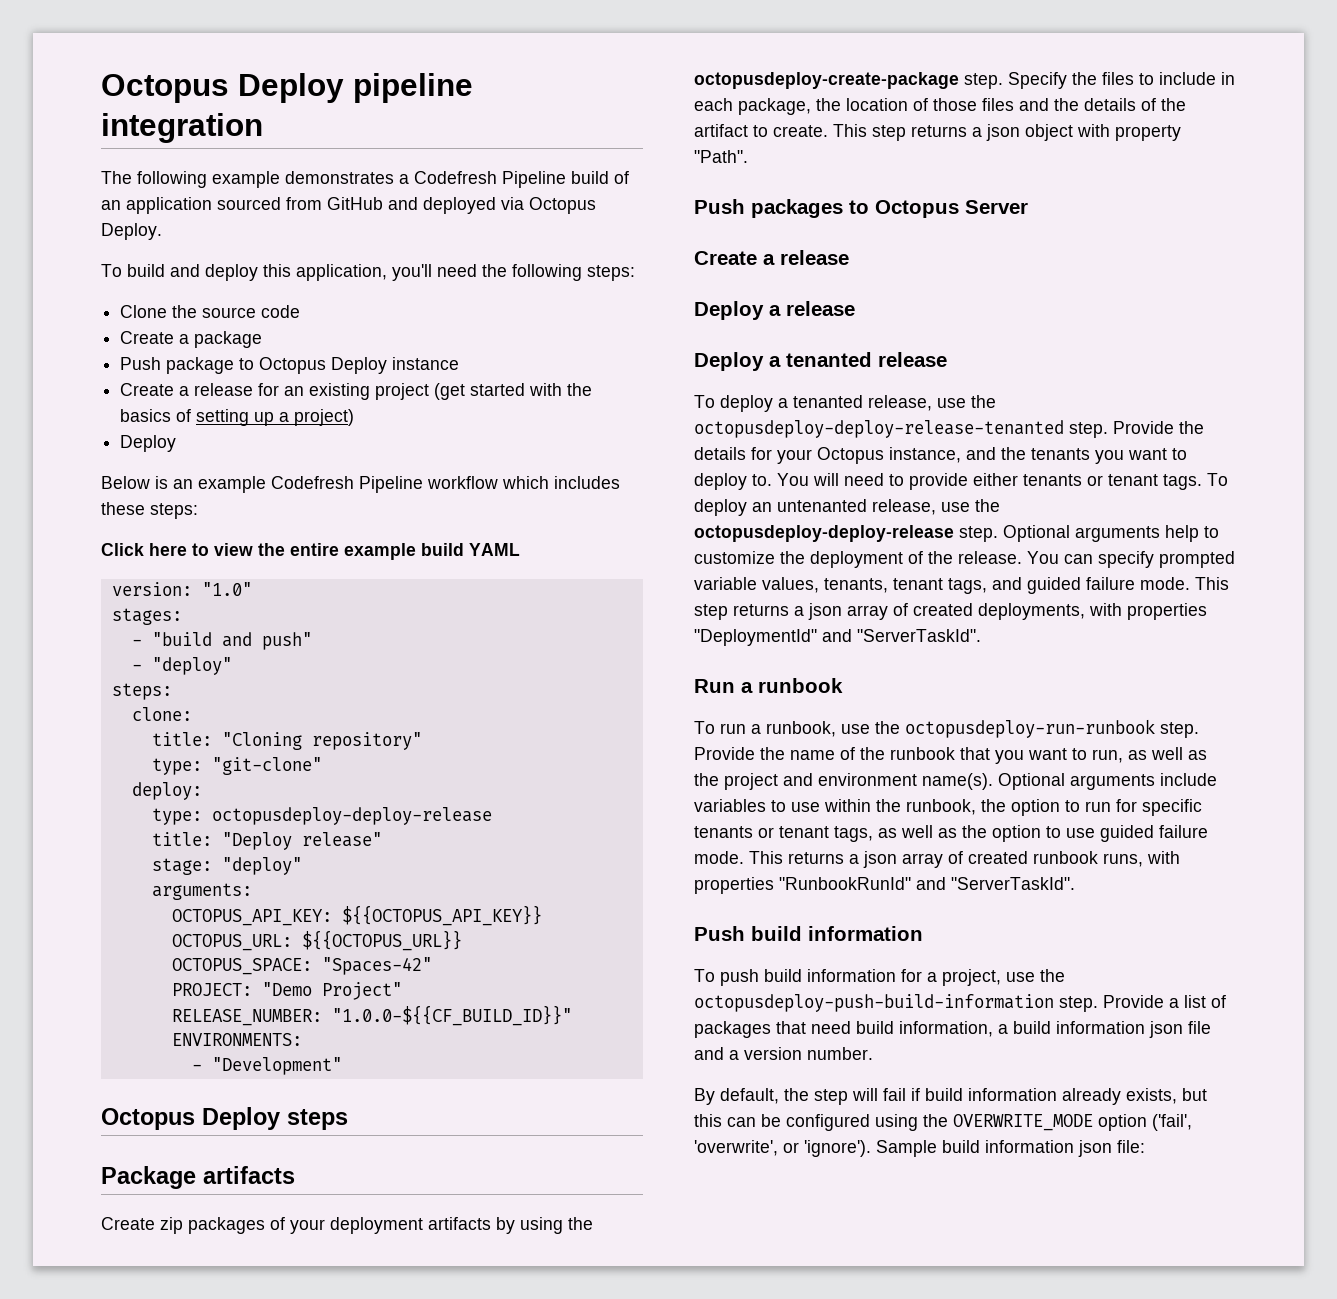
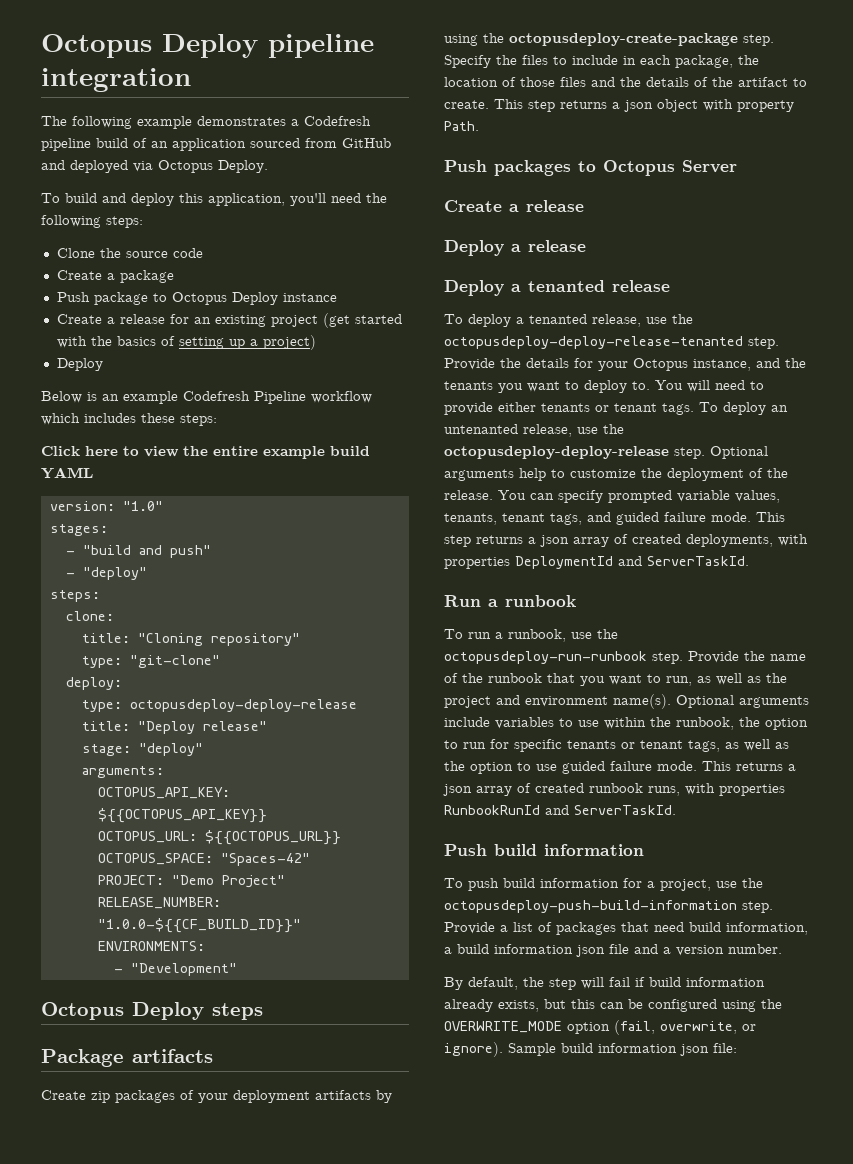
- The following example demonstrates a Codefresh Pipeline build of an application sourced from GitHub and deployed via Octopus Deploy.
+ The following example demonstrates a Codefresh pipeline build of an application sourced from GitHub and deployed via Octopus Deploy.
- This step returns a json object with property "Path".
+ This step returns a json object with property Path.
- This step returns a json array of created deployments, with properties "DeploymentId" and "ServerTaskId".
+ This step returns a json array of created deployments, with properties DeploymentId and ServerTaskId.
- This returns a json array of created runbook runs, with properties "RunbookRunId" and "ServerTaskId".
+ This returns a json array of created runbook runs, with properties RunbookRunId and ServerTaskId.
- By default, the step will fail if build information already exists, but this can be configured using the OVERWRITE_MODE option ('fail', 'overwrite', or 'ignore').
+ By default, the step will fail if build information already exists, but this can be configured using the OVERWRITE_MODE option (fail, overwrite, or ignore).

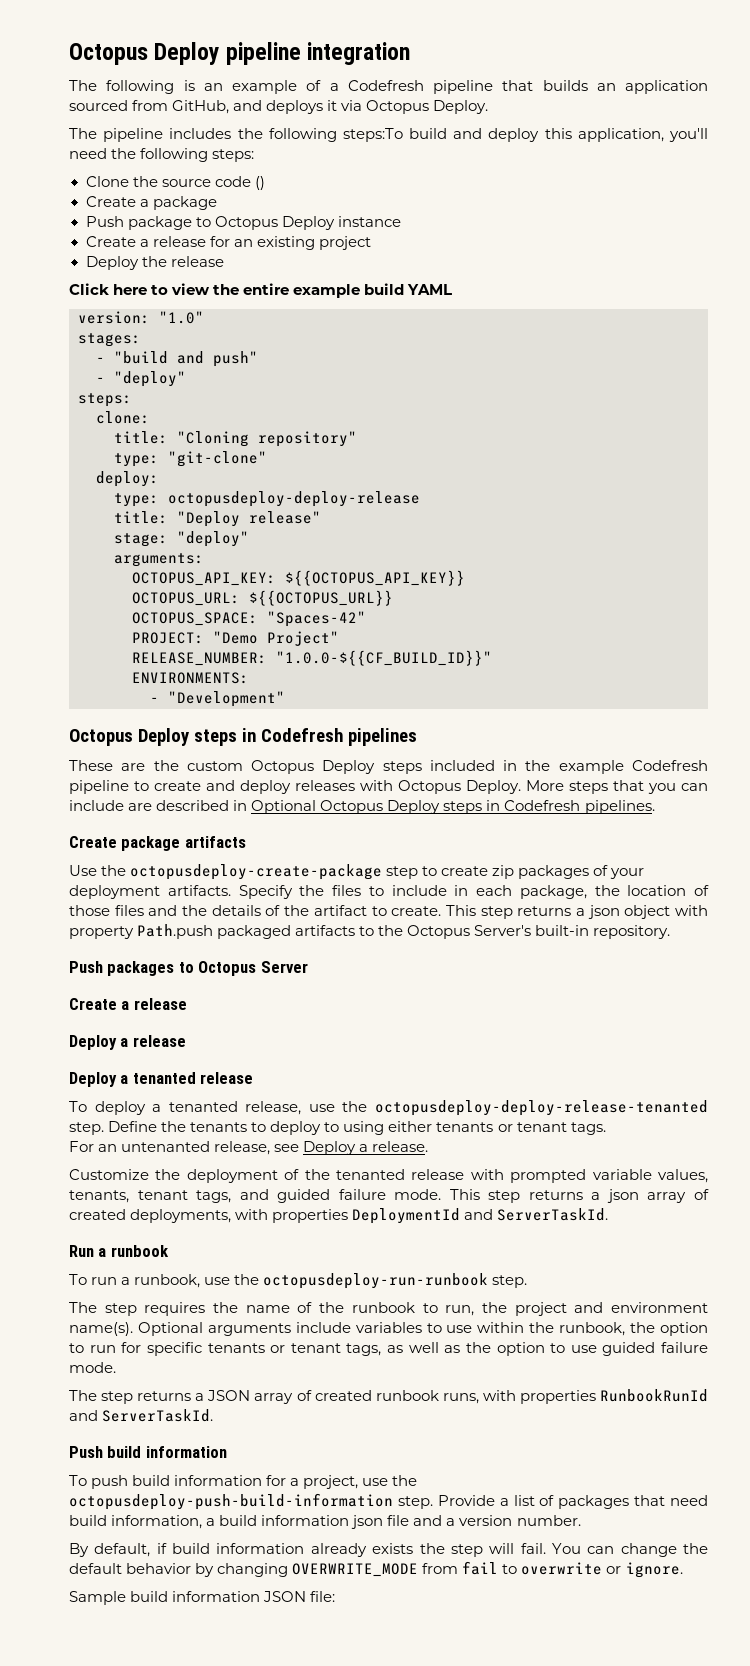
- The following example demonstrates a Codefresh pipeline build of an application sourced from GitHub and deployed via Octopus Deploy.
+ The following is an example of a Codefresh pipeline that builds an application sourced from GitHub, and deploys it via Octopus Deploy.
- To build and deploy this application, you'll need the following steps:
+ The pipeline includes the following steps:To build and deploy this application, you'll need the following steps:
- Clone the source code
+ Clone the source code ()
- Create a release for an existing project (get started with the basics of setting up a project)
- Deploy
- Below is an example Codefresh Pipeline workflow which includes these steps:
+ Create a release for an existing project
+ Deploy the release
- Octopus Deploy steps
- Package artifacts
- Create zip packages of your deployment artifacts by using the octopusdeploy-create-package step.
+ Octopus Deploy steps in Codefresh pipelines
+ These are the custom Octopus Deploy steps included in the example Codefresh pipeline to create and deploy releases with Octopus Deploy. More steps that you can include are described in Optional Octopus Deploy steps in Codefresh pipelines.
+ Create package artifacts
+ Use the octopusdeploy-create-package step to create zip packages of your deployment artifacts.
- This step returns a json object with property Path.
+ This step returns a json object with property Path.push packaged artifacts to the Octopus Server's built-in repository.
- Provide the details for your Octopus instance, and the tenants you want to deploy to. You will need to provide either tenants or tenant tags. To deploy an untenanted release, use the octopusdeploy-deploy-release step. Optional arguments help to customize the deployment of the release. You can specify prompted variable values, tenants, tenant tags, and guided failure mode.
+ Define the tenants to deploy to using either tenants or tenant tags.
+ For an untenanted release, see Deploy a release.
+ Customize the deployment of the tenanted release with prompted variable values, tenants, tenant tags, and guided failure mode.
- To run a runbook, use the octopusdeploy-run-runbook step. Provide the name of the runbook that you want to run, as well as the project and environment name(s).
+ To run a runbook, use the octopusdeploy-run-runbook step.
+ The step requires the name of the runbook to run, the project and environment name(s).
- Optional arguments include variables to use within the runbook, the option to run for specific tenants or tenant tags, as well as the option to use guided failure mode. This returns a json array of created runbook runs, with properties RunbookRunId and ServerTaskId.
+ Optional arguments include variables to use within the runbook, the option to run for specific tenants or tenant tags, as well as the option to use guided failure mode.
+ The step returns a JSON array of created runbook runs, with properties RunbookRunId and ServerTaskId.
- By default, the step will fail if build information already exists, but this can be configured using the OVERWRITE_MODE option (fail, overwrite, or ignore). Sample build information json file:
+ By default, if build information already exists the step will fail. You can change the default behavior by changing OVERWRITE_MODE from fail to overwrite or ignore.
+ Sample build information JSON file:

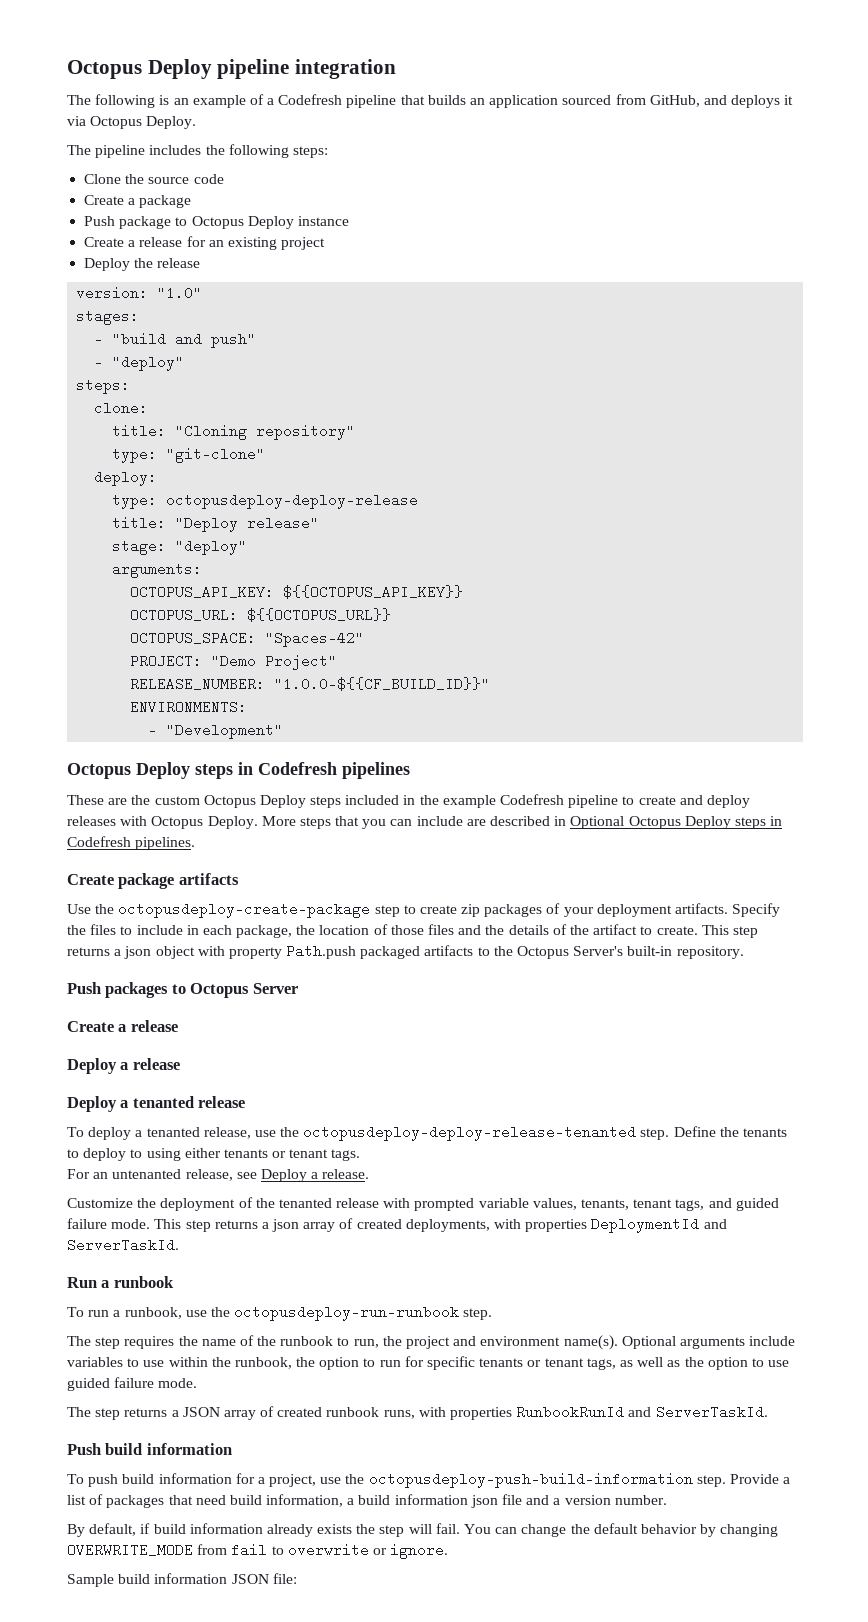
- The pipeline includes the following steps:To build and deploy this application, you'll need the following steps:
+ The pipeline includes the following steps:
- Clone the source code ()
+ Clone the source code
- Click here to view the entire example build YAML

